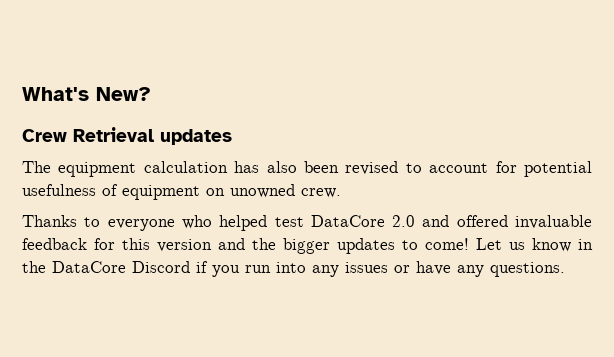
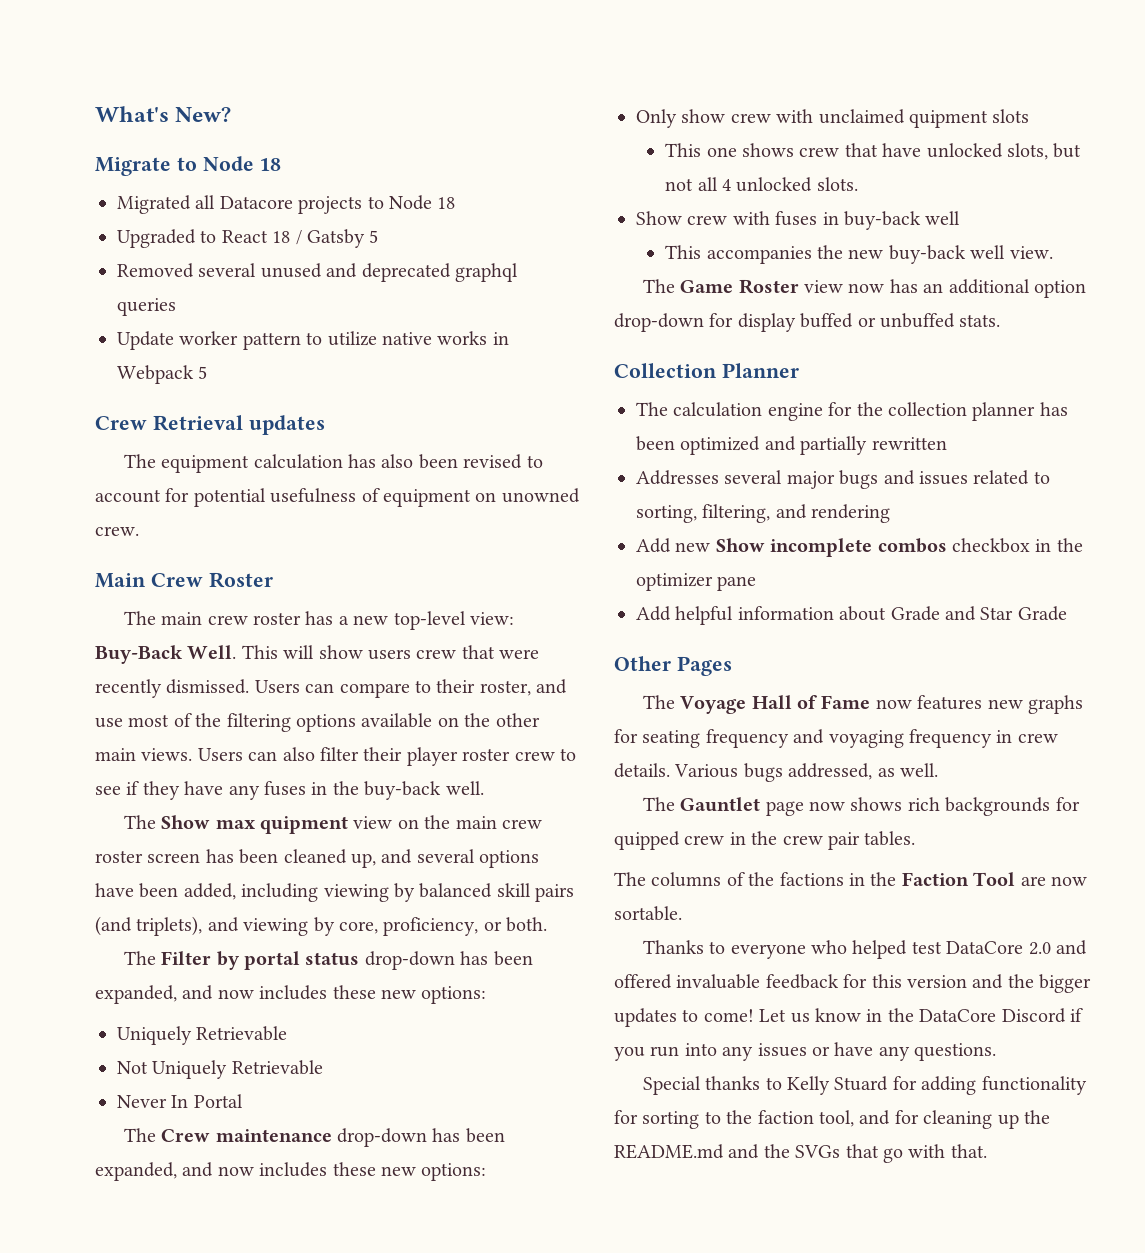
+ Migrate to Node 18
+ Migrated all Datacore projects to Node 18
+ Upgraded to React 18 / Gatsby 5
+ Removed several unused and deprecated graphql queries
+ Update worker pattern to utilize native works in Webpack 5
+ Main Crew Roster
+ The main crew roster has a new top-level view: Buy-Back Well. This will show users crew that were recently dismissed. Users can compare to their roster, and use most of the filtering options available on the other main views. Users can also filter their player roster crew to see if they have any fuses in the buy-back well.
+ The Show max quipment view on the main crew roster screen has been cleaned up, and several options have been added, including viewing by balanced skill pairs (and triplets), and viewing by core, proficiency, or both.
+ The Filter by portal status drop-down has been expanded, and now includes these new options:
+ Uniquely Retrievable
+ Not Uniquely Retrievable
+ Never In Portal
+ The Crew maintenance drop-down has been expanded, and now includes these new options:
+ Only show crew with unclaimed quipment slots
+ This one shows crew that have unlocked slots, but not all 4 unlocked slots.
+ Show crew with fuses in buy-back well
+ This accompanies the new buy-back well view.
+ The Game Roster view now has an additional option drop-down for display buffed or unbuffed stats.
+ Collection Planner
+ The calculation engine for the collection planner has been optimized and partially rewritten
+ Addresses several major bugs and issues related to sorting, filtering, and rendering
+ Add new Show incomplete combos checkbox in the optimizer pane
+ Add helpful information about Grade and Star Grade
+ Other Pages
+ The Voyage Hall of Fame now features new graphs for seating frequency and voyaging frequency in crew details. Various bugs addressed, as well.
+ The Gauntlet page now shows rich backgrounds for quipped crew in the crew pair tables.
+ The columns of the factions in the Faction Tool are now sortable.
+ Special thanks to Kelly Stuard for adding functionality for sorting to the faction tool, and for cleaning up the README.md and the SVGs that go with that.

